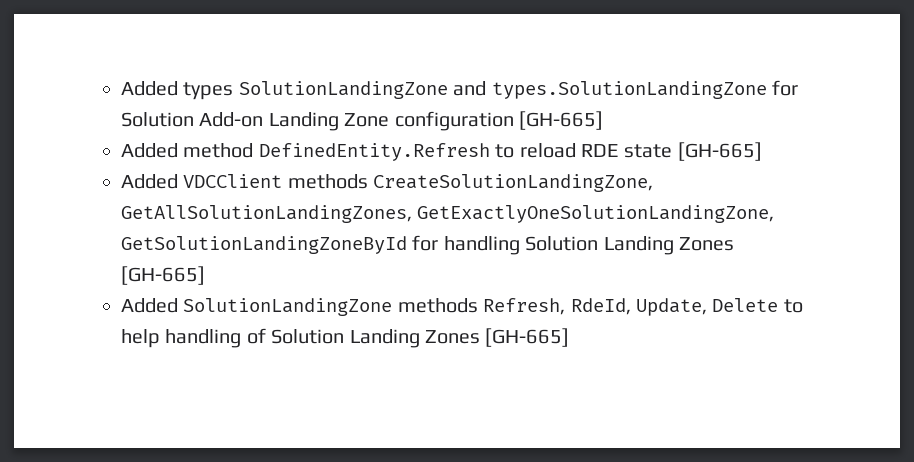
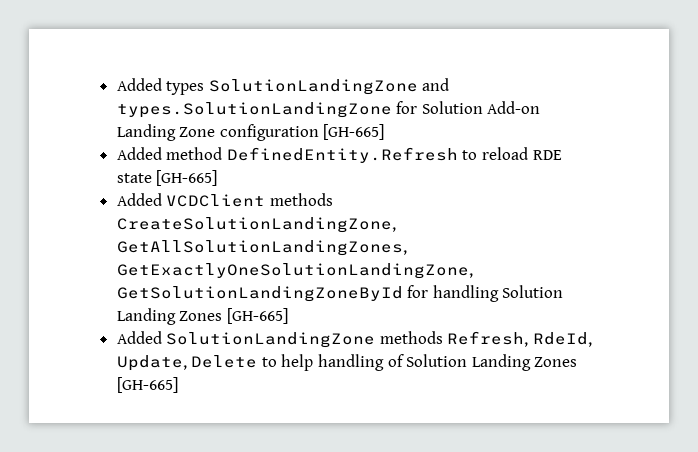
- Added VDCClient methods CreateSolutionLandingZone, GetAllSolutionLandingZones, GetExactlyOneSolutionLandingZone, GetSolutionLandingZoneById for handling Solution Landing Zones [GH-665]
+ Added VCDClient methods CreateSolutionLandingZone, GetAllSolutionLandingZones, GetExactlyOneSolutionLandingZone, GetSolutionLandingZoneById for handling Solution Landing Zones [GH-665]

